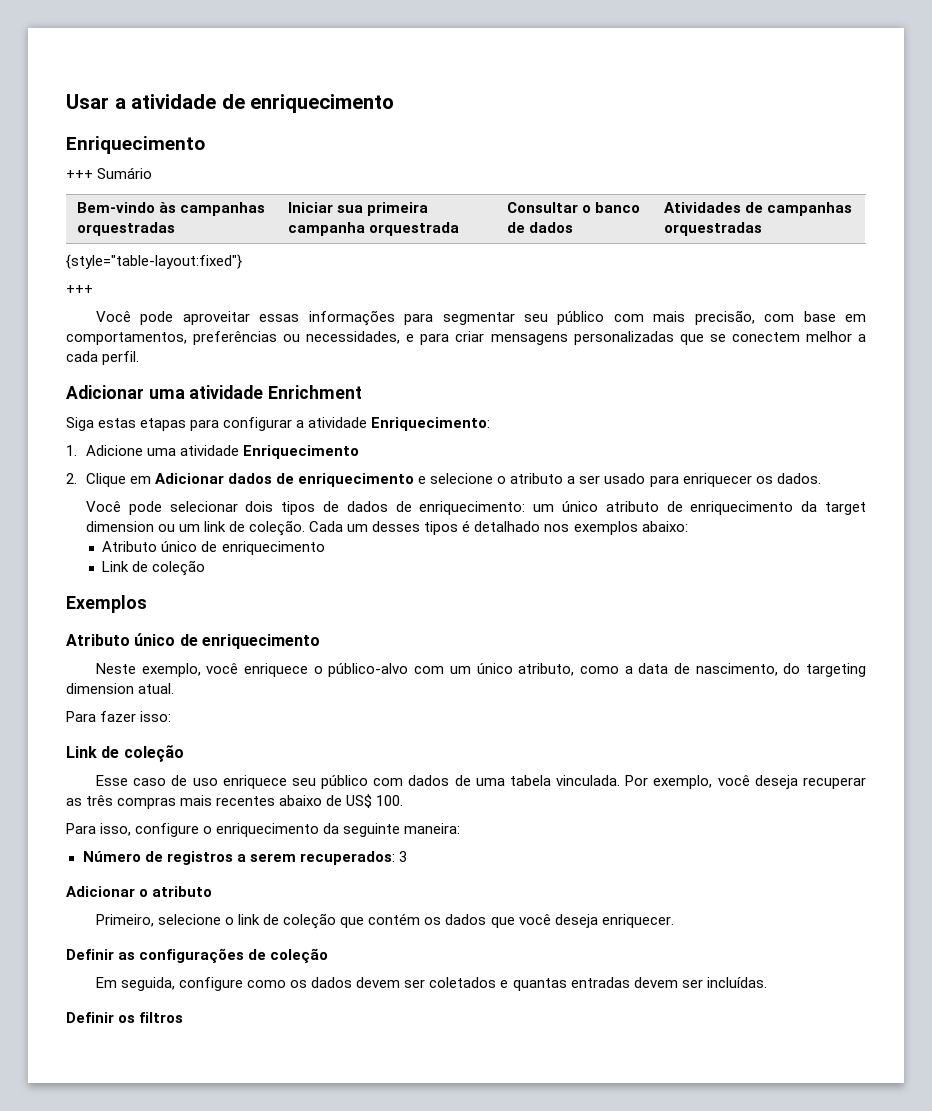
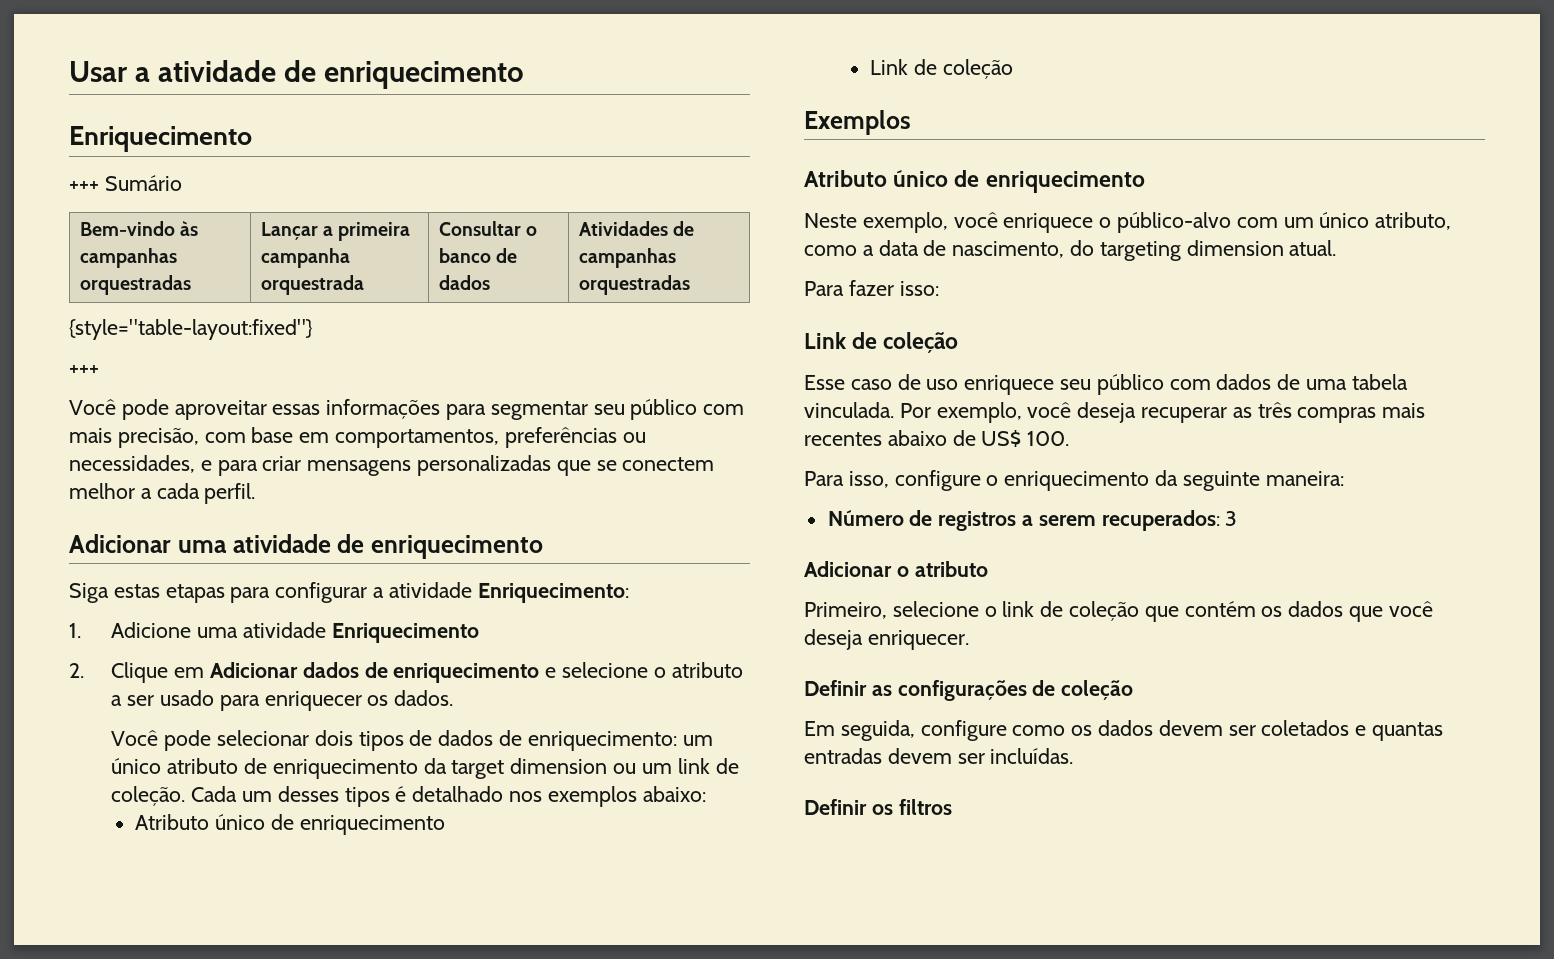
- Bem-vindo às campanhas orquestradas | Iniciar sua primeira campanha orquestrada | Consultar o banco de dados | Atividades de campanhas orquestradas
+ Bem-vindo às campanhas orquestradas | Lançar a primeira campanha orquestrada | Consultar o banco de dados | Atividades de campanhas orquestradas
- Adicionar uma atividade Enrichment
+ Adicionar uma atividade de enriquecimento

